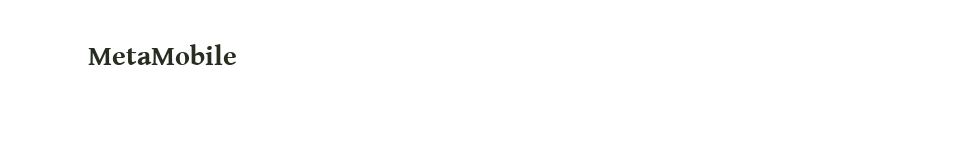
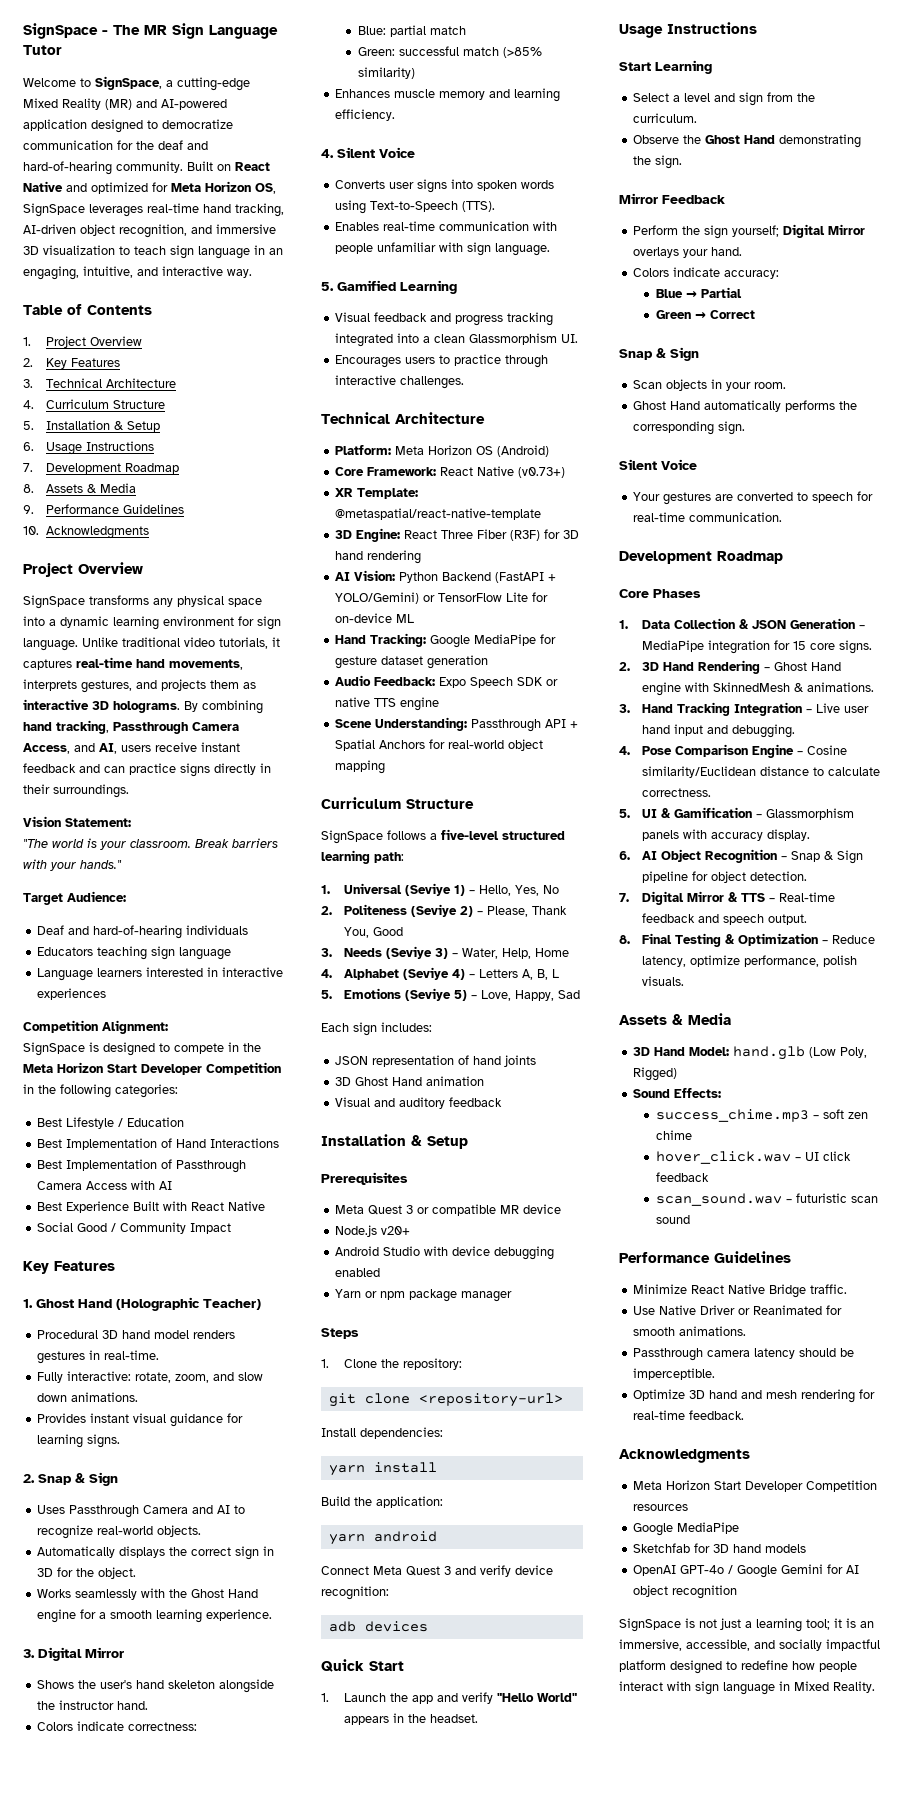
- MetaMobile
+ SignSpace - The MR Sign Language Tutor
+ Welcome to SignSpace, a cutting-edge Mixed Reality (MR) and AI-powered application designed to democratize communication for the deaf and hard-of-hearing community. Built on React Native and optimized for Meta Horizon OS, SignSpace leverages real-time hand tracking, AI-driven object recognition, and immersive 3D visualization to teach sign language in an engaging, intuitive, and interactive way.
+ Table of Contents
+ 1. Project Overview
+ 2. Key Features
+ 3. Technical Architecture
+ 4. Curriculum Structure
+ 5. Installation & Setup
+ 6. Usage Instructions
+ 7. Development Roadmap
+ 8. Assets & Media
+ 9. Performance Guidelines
+ 10. Acknowledgments
+ Project Overview
+ SignSpace transforms any physical space into a dynamic learning environment for sign language. Unlike traditional video tutorials, it captures real-time hand movements, interprets gestures, and projects them as interactive 3D holograms. By combining hand tracking, Passthrough Camera Access, and AI, users receive instant feedback and can practice signs directly in their surroundings.
+ Vision Statement:
+ "The world is your classroom. Break barriers with your hands."
+ Target Audience:
+ Deaf and hard-of-hearing individuals
+ Educators teaching sign language
+ Language learners interested in interactive experiences
+ Competition Alignment:
+ SignSpace is designed to compete in the Meta Horizon Start Developer Competition in the following categories:
+ Best Lifestyle / Education
+ Best Implementation of Hand Interactions
+ Best Implementation of Passthrough Camera Access with AI
+ Best Experience Built with React Native
+ Social Good / Community Impact
+ Key Features
+ 1. Ghost Hand (Holographic Teacher)
+ Procedural 3D hand model renders gestures in real-time.
+ Fully interactive: rotate, zoom, and slow down animations.
+ Provides instant visual guidance for learning signs.
+ 2. Snap & Sign
+ Uses Passthrough Camera and AI to recognize real-world objects.
+ Automatically displays the correct sign in 3D for the object.
+ Works seamlessly with the Ghost Hand engine for a smooth learning experience.
+ 3. Digital Mirror
+ Shows the user's hand skeleton alongside the instructor hand.
+ Colors indicate correctness:
+ Blue: partial match
+ Green: successful match (>85% similarity)
+ Enhances muscle memory and learning efficiency.
+ 4. Silent Voice
+ Converts user signs into spoken words using Text-to-Speech (TTS).
+ Enables real-time communication with people unfamiliar with sign language.
+ 5. Gamified Learning
+ Visual feedback and progress tracking integrated into a clean Glassmorphism UI.
+ Encourages users to practice through interactive challenges.
+ Technical Architecture
+ Platform: Meta Horizon OS (Android)
+ Core Framework: React Native (v0.73+)
+ XR Template: @metaspatial/react-native-template
+ 3D Engine: React Three Fiber (R3F) for 3D hand rendering
+ AI Vision: Python Backend (FastAPI + YOLO/Gemini) or TensorFlow Lite for on-device ML
+ Hand Tracking: Google MediaPipe for gesture dataset generation
+ Audio Feedback: Expo Speech SDK or native TTS engine
+ Scene Understanding: Passthrough API + Spatial Anchors for real-world object mapping
+ Curriculum Structure
+ SignSpace follows a five-level structured learning path:
+ 1. Universal (Seviye 1) – Hello, Yes, No
+ 2. Politeness (Seviye 2) – Please, Thank You, Good
+ 3. Needs (Seviye 3) – Water, Help, Home
+ 4. Alphabet (Seviye 4) – Letters A, B, L
+ 5. Emotions (Seviye 5) – Love, Happy, Sad
+ Each sign includes:
+ JSON representation of hand joints
+ 3D Ghost Hand animation
+ Visual and auditory feedback
+ Installation & Setup
+ Prerequisites
+ Meta Quest 3 or compatible MR device
+ Node.js v20+
+ Android Studio with device debugging enabled
+ Yarn or npm package manager
+ Steps
+ 1. Clone the repository:
+ git clone <repository-url>
+ Install dependencies:
+ yarn install
+ Build the application:
+ yarn android
+ Connect Meta Quest 3 and verify device recognition:
+ adb devices
+ Quick Start
+ 1. Launch the app and verify "Hello World" appears in the headset.
+ Usage Instructions
+ Start Learning
+ Select a level and sign from the curriculum.
+ Observe the Ghost Hand demonstrating the sign.
+ Mirror Feedback
+ Perform the sign yourself; Digital Mirror overlays your hand.
+ Colors indicate accuracy:
+ Blue → Partial
+ Green → Correct
+ Snap & Sign
+ Scan objects in your room.
+ Ghost Hand automatically performs the corresponding sign.
+ Silent Voice
+ Your gestures are converted to speech for real-time communication.
+ Development Roadmap
+ Core Phases
+ 1. Data Collection & JSON Generation – MediaPipe integration for 15 core signs.
+ 2. 3D Hand Rendering – Ghost Hand engine with SkinnedMesh & animations.
+ 3. Hand Tracking Integration – Live user hand input and debugging.
+ 4. Pose Comparison Engine – Cosine similarity/Euclidean distance to calculate correctness.
+ 5. UI & Gamification – Glassmorphism panels with accuracy display.
+ 6. AI Object Recognition – Snap & Sign pipeline for object detection.
+ 7. Digital Mirror & TTS – Real-time feedback and speech output.
+ 8. Final Testing & Optimization – Reduce latency, optimize performance, polish visuals.
+ Assets & Media
+ 3D Hand Model: hand.glb (Low Poly, Rigged)
+ Sound Effects:
+ success_chime.mp3 – soft zen chime
+ hover_click.wav – UI click feedback
+ scan_sound.wav – futuristic scan sound
+ Performance Guidelines
+ Minimize React Native Bridge traffic.
+ Use Native Driver or Reanimated for smooth animations.
+ Passthrough camera latency should be imperceptible.
+ Optimize 3D hand and mesh rendering for real-time feedback.
+ Acknowledgments
+ Meta Horizon Start Developer Competition resources
+ Google MediaPipe
+ Sketchfab for 3D hand models
+ OpenAI GPT-4o / Google Gemini for AI object recognition
+ SignSpace is not just a learning tool; it is an immersive, accessible, and socially impactful platform designed to redefine how people interact with sign language in Mixed Reality.

